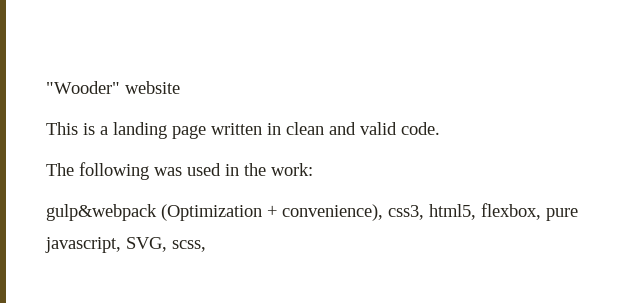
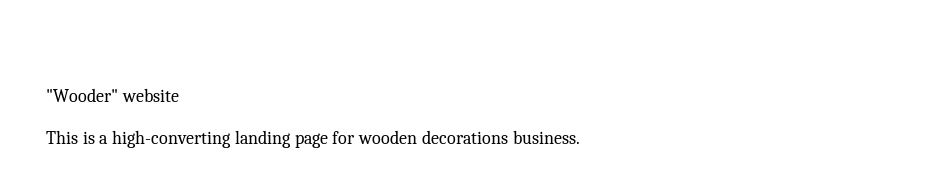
- This is a landing page written in clean and valid code.
- The following was used in the work:
- gulp&webpack (Optimization + convenience), css3, html5, flexbox, pure javascript, SVG, scss,
+ This is a high-converting landing page for wooden decorations business.

